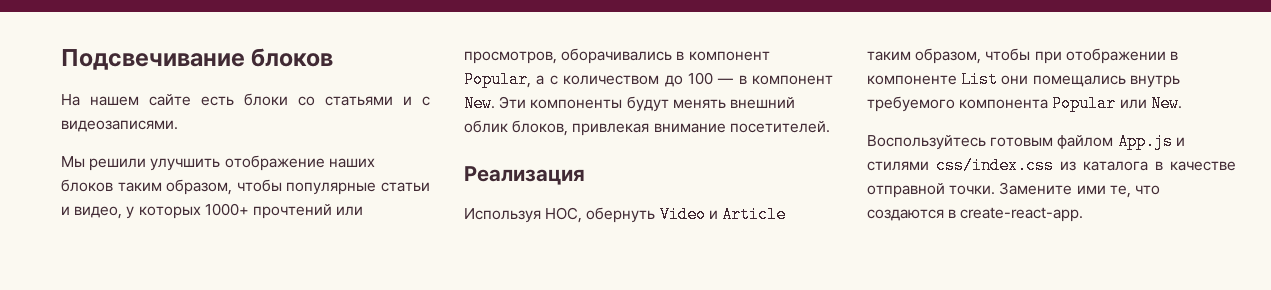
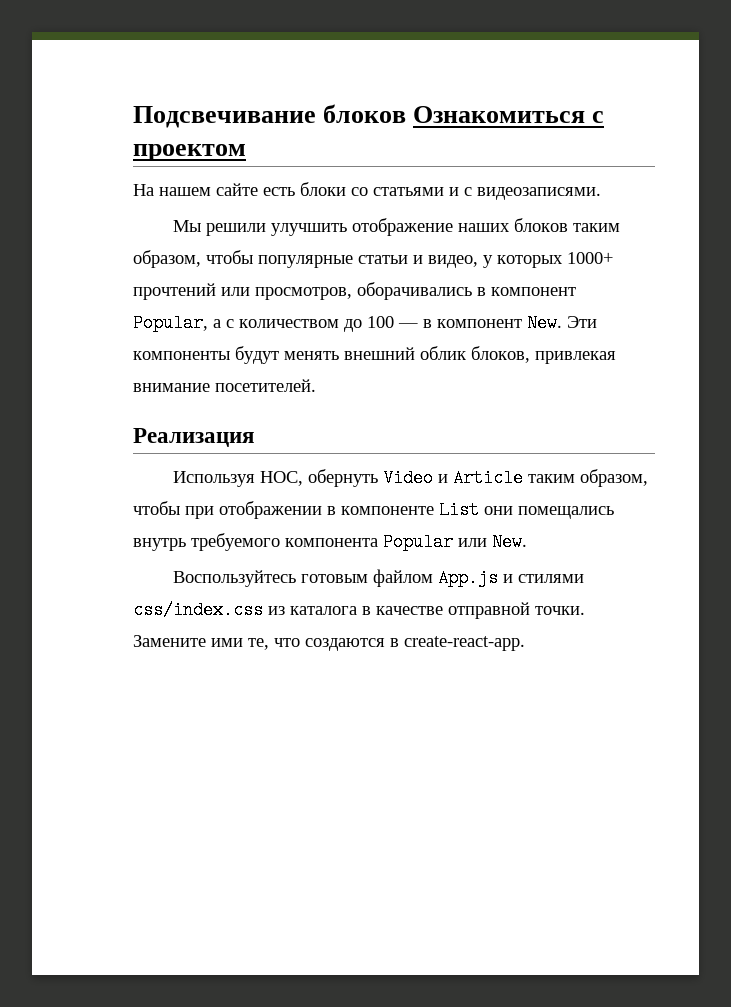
- Подсвечивание блоков
+ Подсвечивание блоков Ознакомиться с проектом

